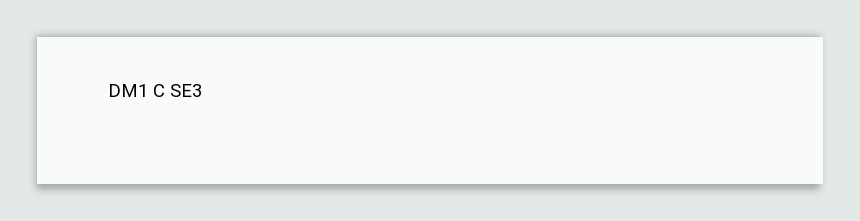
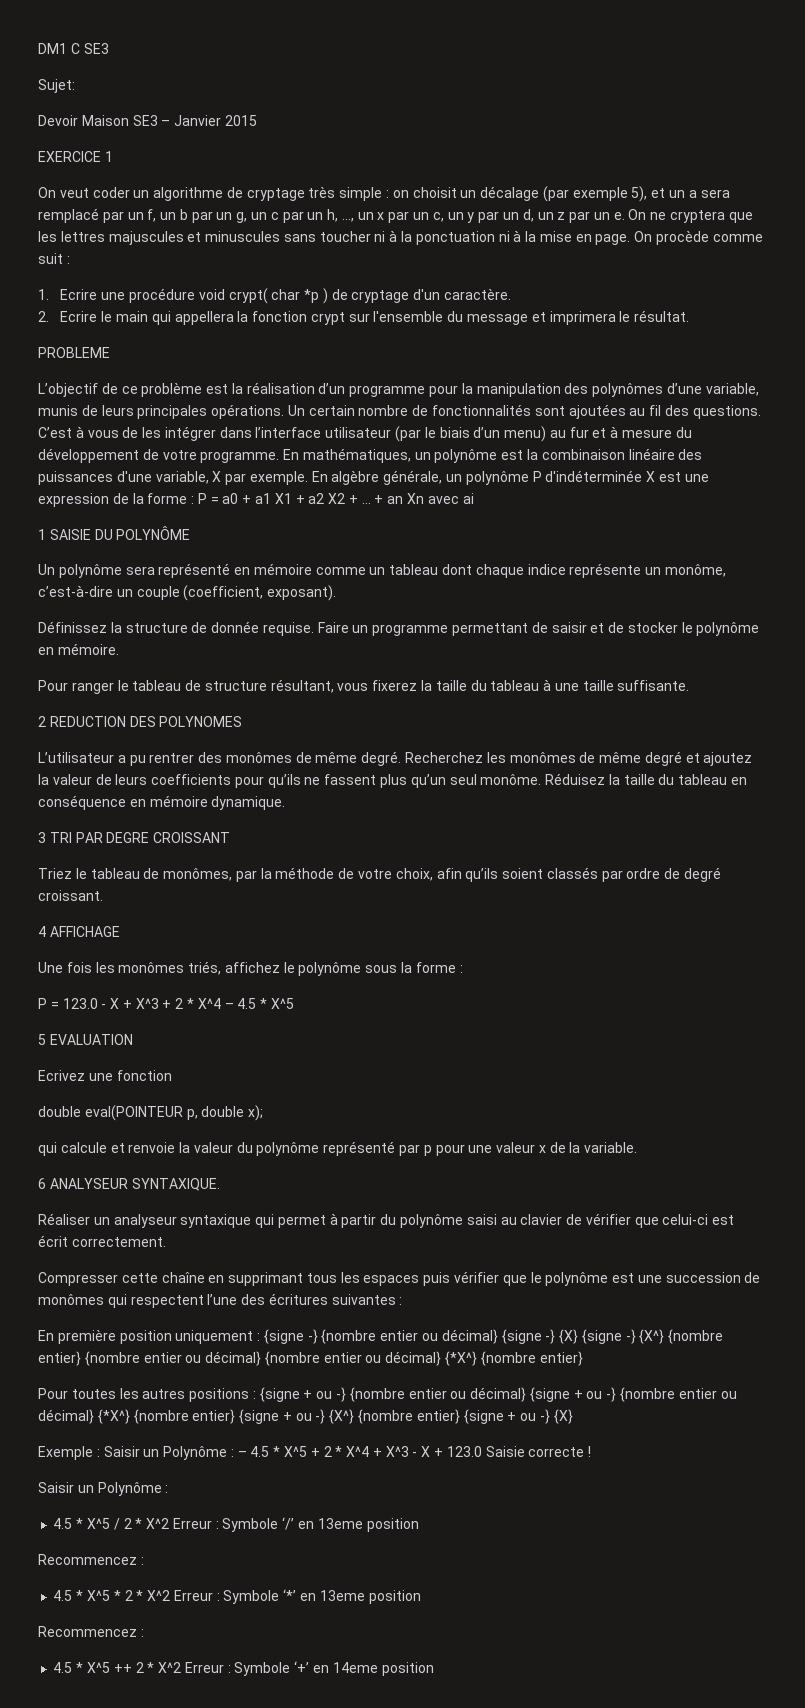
+ Sujet:
+ Devoir Maison SE3 – Janvier 2015
+ EXERCICE 1
+ On veut coder un algorithme de cryptage très simple : on choisit un décalage (par exemple 5), et un a sera remplacé par un f, un b par un g, un c par un h, …, un x par un c, un y par un d, un z par un e. On ne cryptera que les lettres majuscules et minuscules sans toucher ni à la ponctuation ni à la mise en page. On procède comme suit :
+ 1. Ecrire une procédure void crypt( char *p ) de cryptage d'un caractère.
+ 2. Ecrire le main qui appellera la fonction crypt sur l'ensemble du message et imprimera le résultat.
+ PROBLEME
+ L’objectif de ce problème est la réalisation d’un programme pour la manipulation des polynômes d’une variable, munis de leurs principales opérations. Un certain nombre de fonctionnalités sont ajoutées au fil des questions. C’est à vous de les intégrer dans l’interface utilisateur (par le biais d’un menu) au fur et à mesure du développement de votre programme. En mathématiques, un polynôme est la combinaison linéaire des puissances d'une variable, X par exemple. En algèbre générale, un polynôme P d'indéterminée X est une expression de la forme : P = a0 + a1 X1 + a2 X2 + … + an Xn avec ai
+ 1 SAISIE DU POLYNÔME
+ Un polynôme sera représenté en mémoire comme un tableau dont chaque indice représente un monôme, c’est-à-dire un couple (coefficient, exposant).
+ Définissez la structure de donnée requise. Faire un programme permettant de saisir et de stocker le polynôme en mémoire.
+ Pour ranger le tableau de structure résultant, vous fixerez la taille du tableau à une taille suffisante.
+ 2 REDUCTION DES POLYNOMES
+ L’utilisateur a pu rentrer des monômes de même degré. Recherchez les monômes de même degré et ajoutez la valeur de leurs coefficients pour qu’ils ne fassent plus qu’un seul monôme. Réduisez la taille du tableau en conséquence en mémoire dynamique.
+ 3 TRI PAR DEGRE CROISSANT
+ Triez le tableau de monômes, par la méthode de votre choix, afin qu’ils soient classés par ordre de degré croissant.
+ 4 AFFICHAGE
+ Une fois les monômes triés, affichez le polynôme sous la forme :
+ P = 123.0 - X + X^3 + 2 * X^4 – 4.5 * X^5
+ 5 EVALUATION
+ Ecrivez une fonction
+ double eval(POINTEUR p, double x);
+ qui calcule et renvoie la valeur du polynôme représenté par p pour une valeur x de la variable.
+ 6 ANALYSEUR SYNTAXIQUE.
+ Réaliser un analyseur syntaxique qui permet à partir du polynôme saisi au clavier de vérifier que celui-ci est écrit correctement.
+ Compresser cette chaîne en supprimant tous les espaces puis vérifier que le polynôme est une succession de monômes qui respectent l’une des écritures suivantes :
+ En première position uniquement : {signe -} {nombre entier ou décimal} {signe -} {X} {signe -} {X^} {nombre entier} {nombre entier ou décimal} {nombre entier ou décimal} {*X^} {nombre entier}
+ Pour toutes les autres positions : {signe + ou -} {nombre entier ou décimal} {signe + ou -} {nombre entier ou décimal} {*X^} {nombre entier} {signe + ou -} {X^} {nombre entier} {signe + ou -} {X}
+ Exemple : Saisir un Polynôme : – 4.5 * X^5 + 2 * X^4 + X^3 - X + 123.0 Saisie correcte !
+ Saisir un Polynôme :
+ 4.5 * X^5 / 2 * X^2 Erreur : Symbole ‘/’ en 13eme position
+ Recommencez :
+ 4.5 * X^5 * 2 * X^2 Erreur : Symbole ‘*’ en 13eme position
+ Recommencez :
+ 4.5 * X^5 ++ 2 * X^2 Erreur : Symbole ‘+’ en 14eme position

